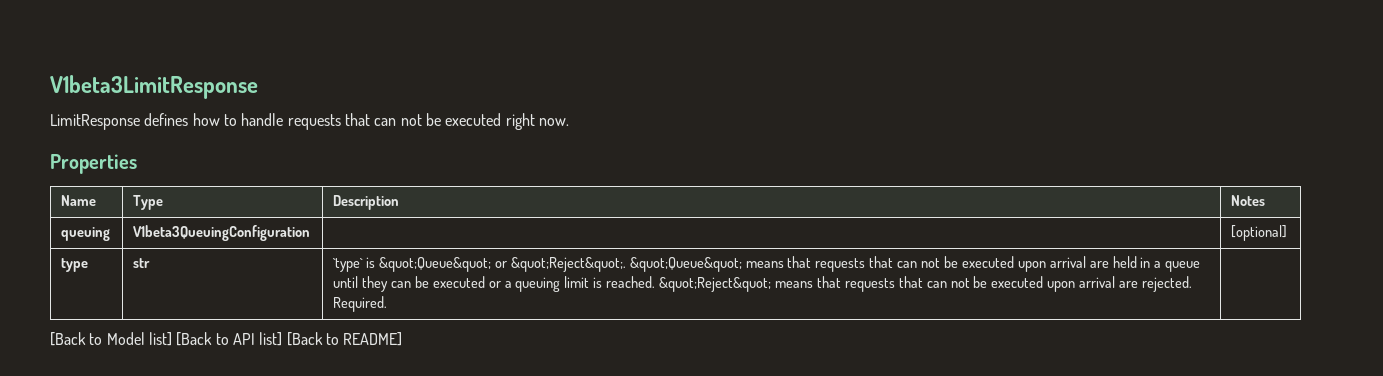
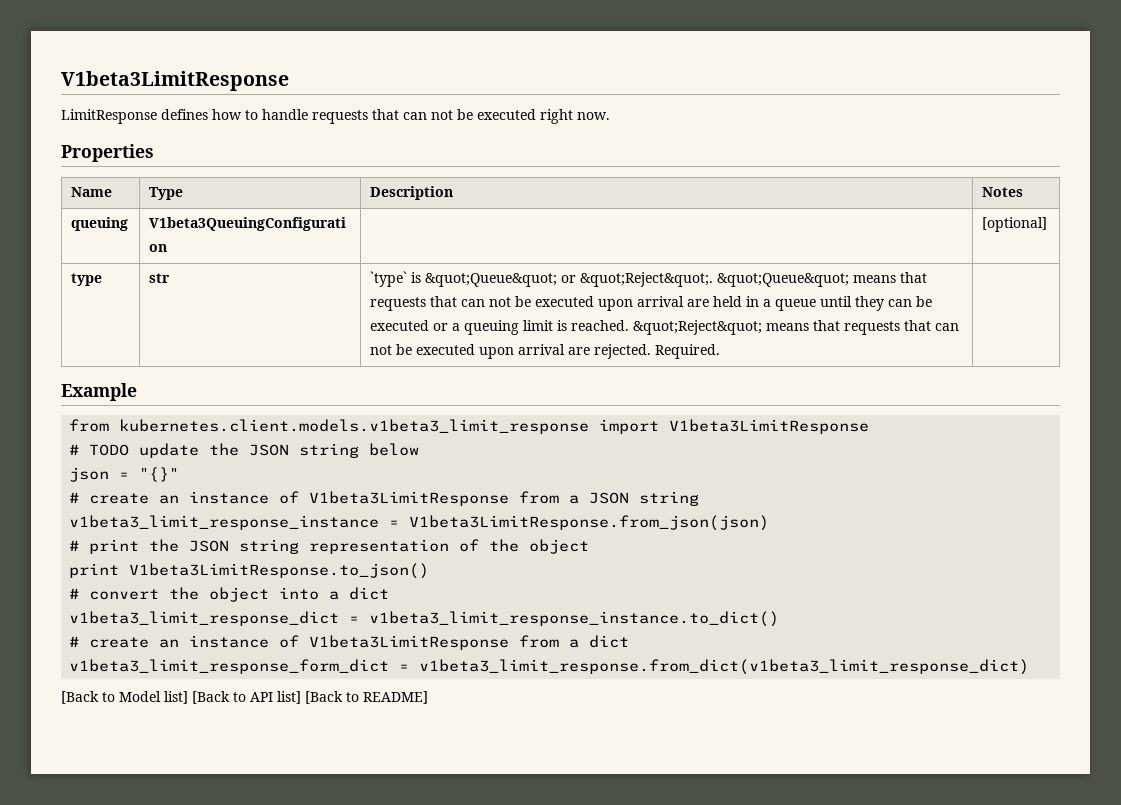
+ Example
+ from kubernetes.client.models.v1beta3_limit_response import V1beta3LimitResponse
+ # TODO update the JSON string below
+ json = "{}"
+ # create an instance of V1beta3LimitResponse from a JSON string
+ v1beta3_limit_response_instance = V1beta3LimitResponse.from_json(json)
+ # print the JSON string representation of the object
+ print V1beta3LimitResponse.to_json()
+ # convert the object into a dict
+ v1beta3_limit_response_dict = v1beta3_limit_response_instance.to_dict()
+ # create an instance of V1beta3LimitResponse from a dict
+ v1beta3_limit_response_form_dict = v1beta3_limit_response.from_dict(v1beta3_limit_response_dict)

